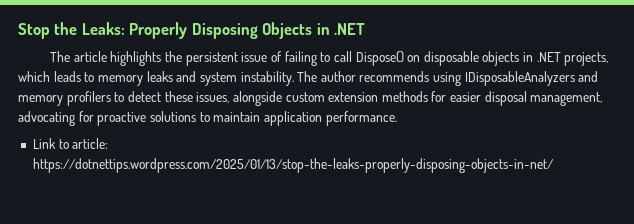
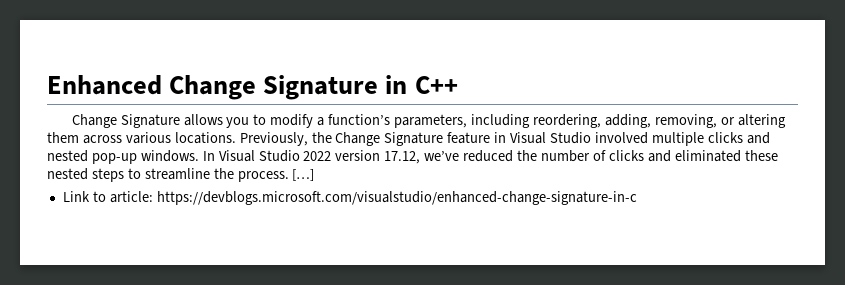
- Stop the Leaks: Properly Disposing Objects in .NET
- The article highlights the persistent issue of failing to call Dispose() on disposable objects in .NET projects, which leads to memory leaks and system instability. The author recommends using IDisposableAnalyzers and memory profilers to detect these issues, alongside custom extension methods for easier disposal management, advocating for proactive solutions to maintain application performance.
+ Enhanced Change Signature in C++
+ Change Signature allows you to modify a function’s parameters, including reordering, adding, removing, or altering them across various locations. Previously, the Change Signature feature in Visual Studio involved multiple clicks and nested pop-up windows. In Visual Studio 2022 version 17.12, we’ve reduced the number of clicks and eliminated these nested steps to streamline the process. […]
- Link to article: https://dotnettips.wordpress.com/2025/01/13/stop-the-leaks-properly-disposing-objects-in-net/
+ Link to article: https://devblogs.microsoft.com/visualstudio/enhanced-change-signature-in-c

